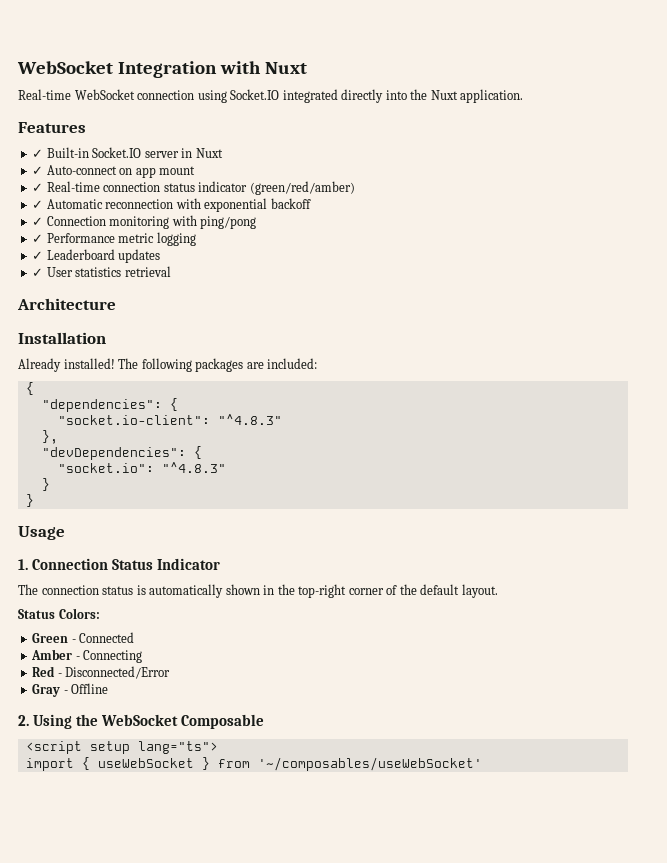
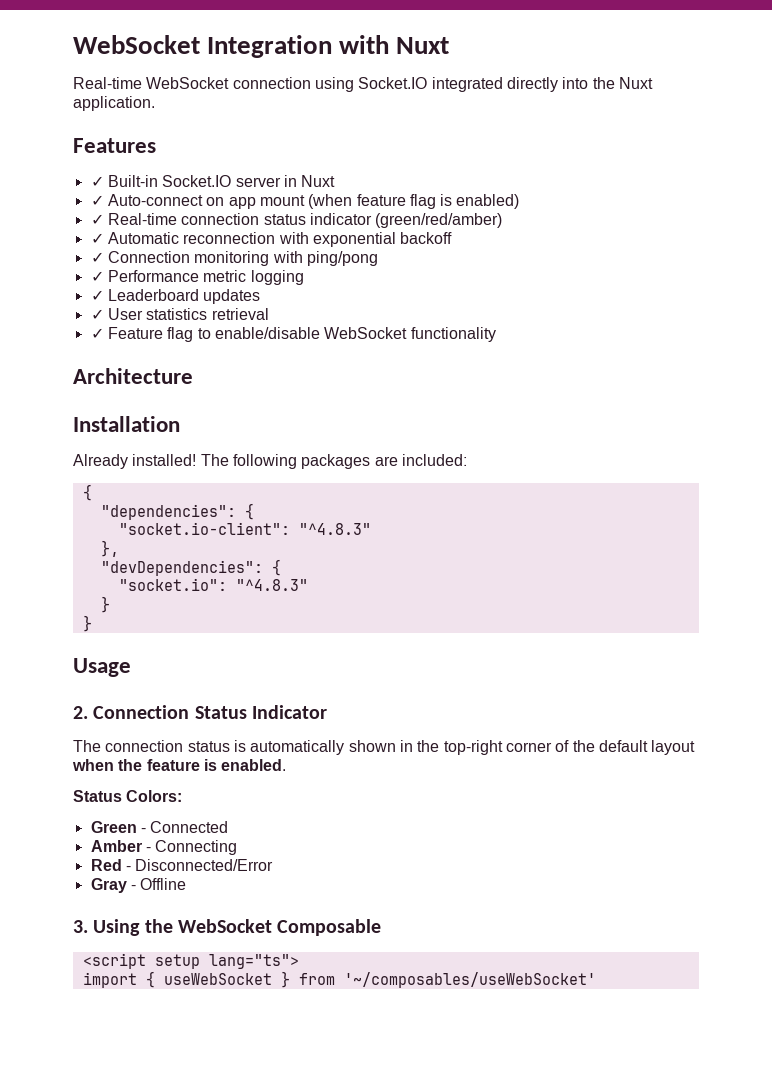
- ✓ Auto-connect on app mount
+ ✓ Auto-connect on app mount (when feature flag is enabled)
+ ✓ Feature flag to enable/disable WebSocket functionality
- 1. Connection Status Indicator
+ 2. Connection Status Indicator
- The connection status is automatically shown in the top-right corner of the default layout.
+ The connection status is automatically shown in the top-right corner of the default layout when the feature is enabled.
- 2. Using the WebSocket Composable
+ 3. Using the WebSocket Composable

